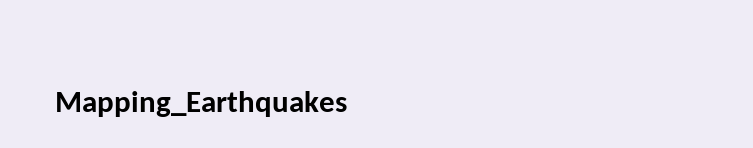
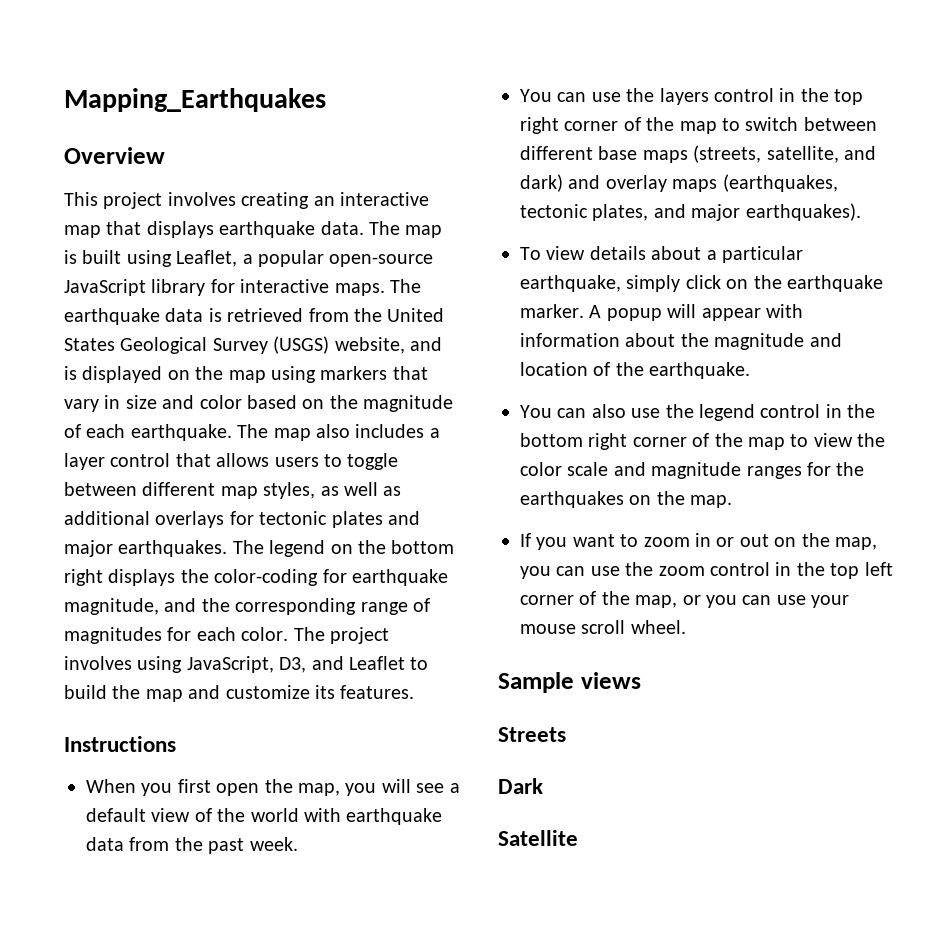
+ Overview
+ This project involves creating an interactive map that displays earthquake data. The map is built using Leaflet, a popular open-source JavaScript library for interactive maps. The earthquake data is retrieved from the United States Geological Survey (USGS) website, and is displayed on the map using markers that vary in size and color based on the magnitude of each earthquake. The map also includes a layer control that allows users to toggle between different map styles, as well as additional overlays for tectonic plates and major earthquakes. The legend on the bottom right displays the color-coding for earthquake magnitude, and the corresponding range of magnitudes for each color. The project involves using JavaScript, D3, and Leaflet to build the map and customize its features.
+ Instructions
+ When you first open the map, you will see a default view of the world with earthquake data from the past week.
+ You can use the layers control in the top right corner of the map to switch between different base maps (streets, satellite, and dark) and overlay maps (earthquakes, tectonic plates, and major earthquakes).
+ To view details about a particular earthquake, simply click on the earthquake marker. A popup will appear with information about the magnitude and location of the earthquake.
+ You can also use the legend control in the bottom right corner of the map to view the color scale and magnitude ranges for the earthquakes on the map.
+ If you want to zoom in or out on the map, you can use the zoom control in the top left corner of the map, or you can use your mouse scroll wheel.
+ Sample views
+ Streets
+ Dark
+ Satellite

